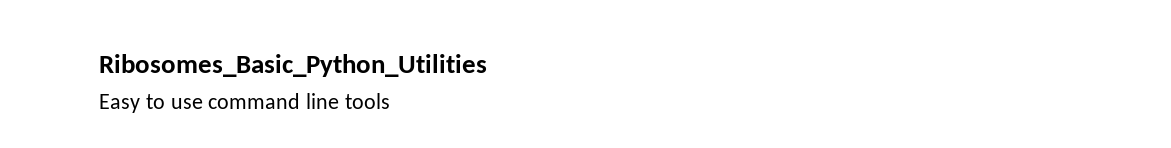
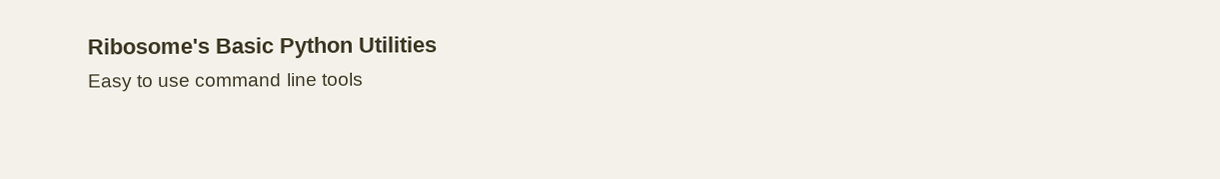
- Ribosomes_Basic_Python_Utilities
+ Ribosome's Basic Python Utilities

